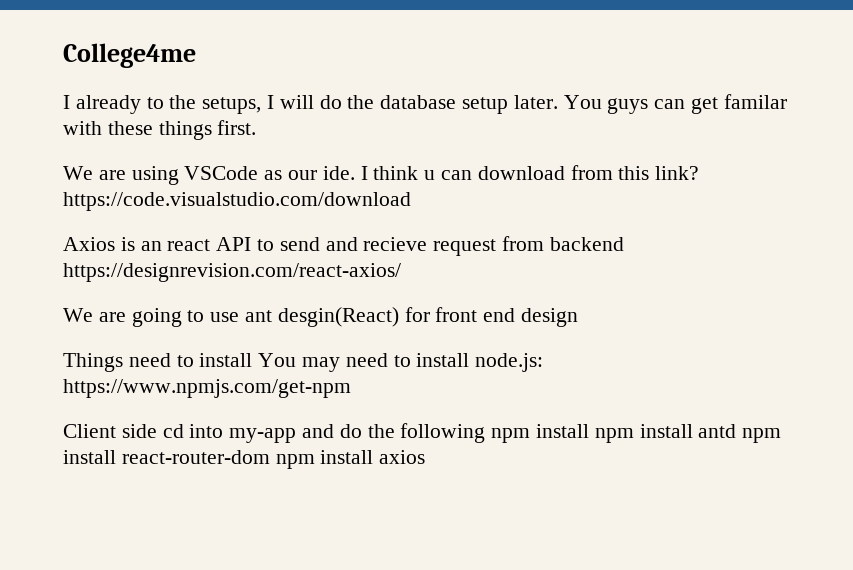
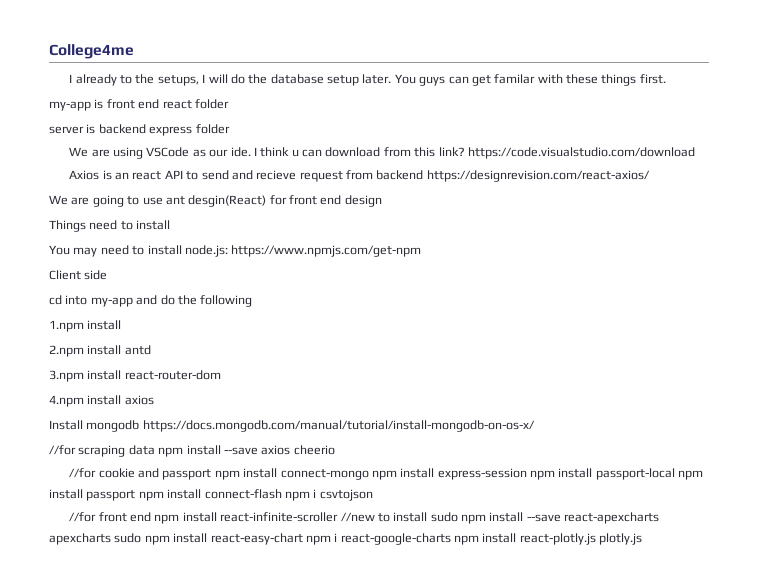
+ my-app is front end react folder
+ server is backend express folder
- Things need to install You may need to install node.js: https://www.npmjs.com/get-npm
+ Things need to install
+ You may need to install node.js: https://www.npmjs.com/get-npm
- Client side cd into my-app and do the following npm install npm install antd npm install react-router-dom npm install axios
+ Client side
+ cd into my-app and do the following
+ 1.npm install
+ 2.npm install antd
+ 3.npm install react-router-dom
+ 4.npm install axios
+ Install mongodb https://docs.mongodb.com/manual/tutorial/install-mongodb-on-os-x/
+ //for scraping data npm install --save axios cheerio
+ //for cookie and passport npm install connect-mongo npm install express-session npm install passport-local npm install passport npm install connect-flash npm i csvtojson
+ //for front end npm install react-infinite-scroller //new to install sudo npm install --save react-apexcharts apexcharts sudo npm install react-easy-chart npm i react-google-charts npm install react-plotly.js plotly.js

